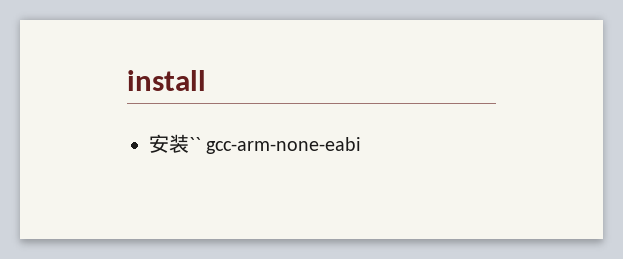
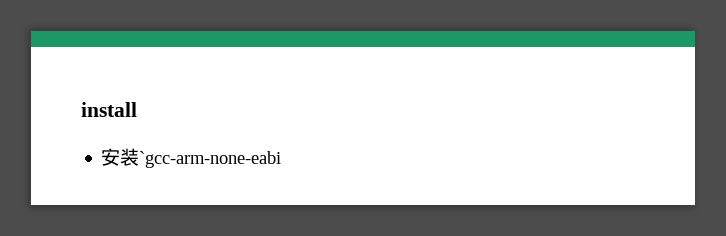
- 安装`` gcc-arm-none-eabi
+ 安装`gcc-arm-none-eabi

